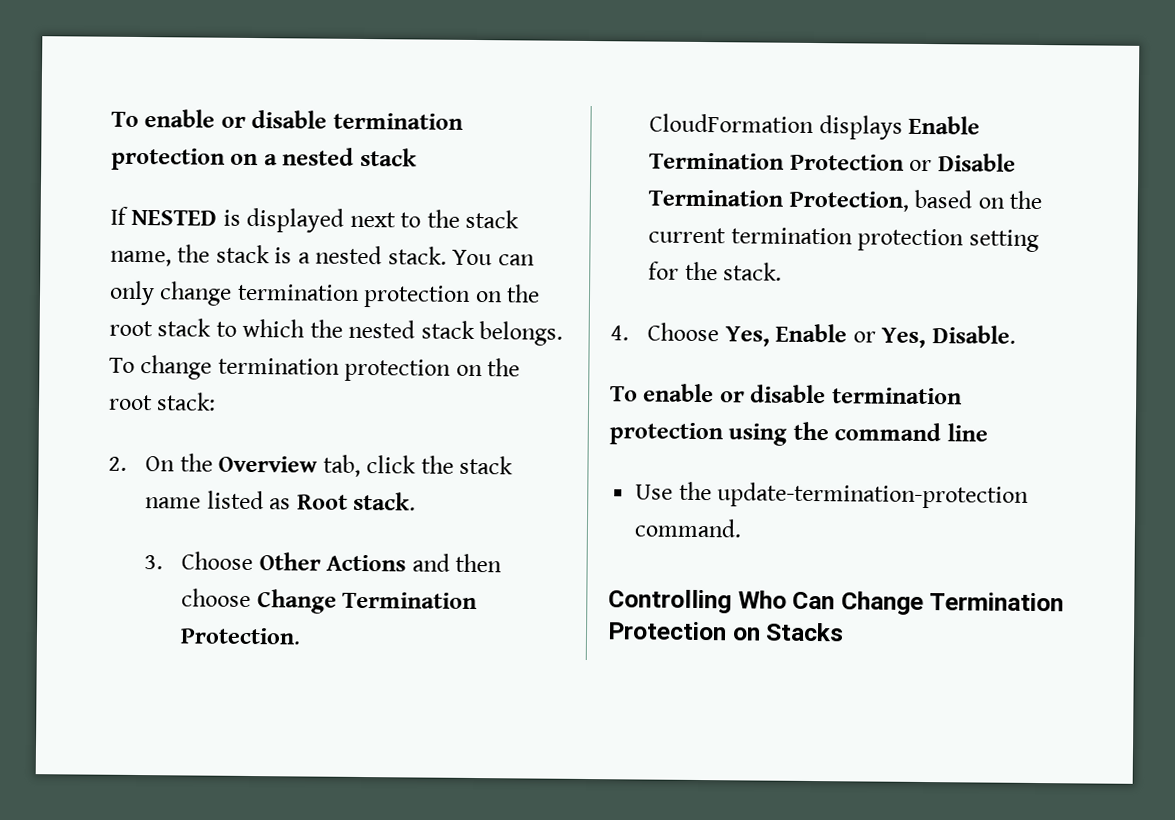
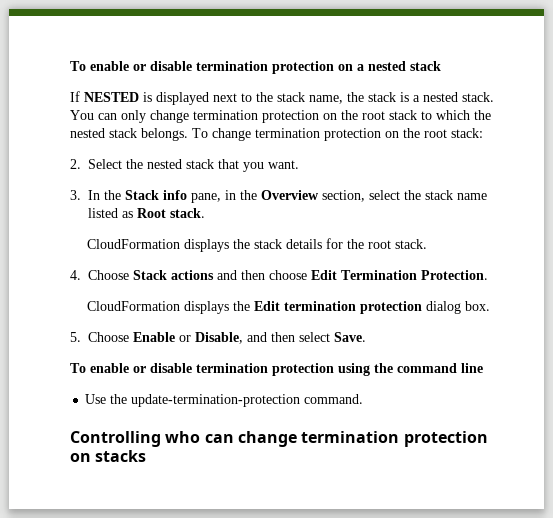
- 2. On the Overview tab, click the stack name listed as Root stack.
+ 2. Select the nested stack that you want.
+ 3. In the Stack info pane, in the Overview section, select the stack name listed as Root stack.
- 3. Choose Other Actions and then choose Change Termination Protection.
+ CloudFormation displays the stack details for the root stack.
+ 4. Choose Stack actions and then choose Edit Termination Protection.
- CloudFormation displays Enable Termination Protection or Disable Termination Protection, based on the current termination protection setting for the stack.
- 4. Choose Yes, Enable or Yes, Disable.
+ CloudFormation displays the Edit termination protection dialog box.
+ 5. Choose Enable or Disable, and then select Save.
- Controlling Who Can Change Termination Protection on Stacks
+ Controlling who can change termination protection on stacks

